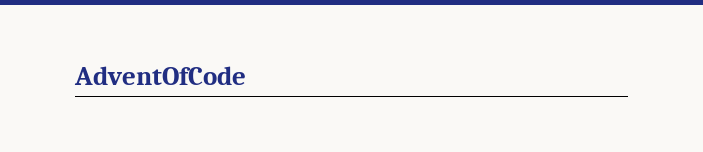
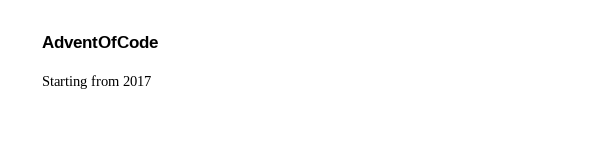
+ Starting from 2017

